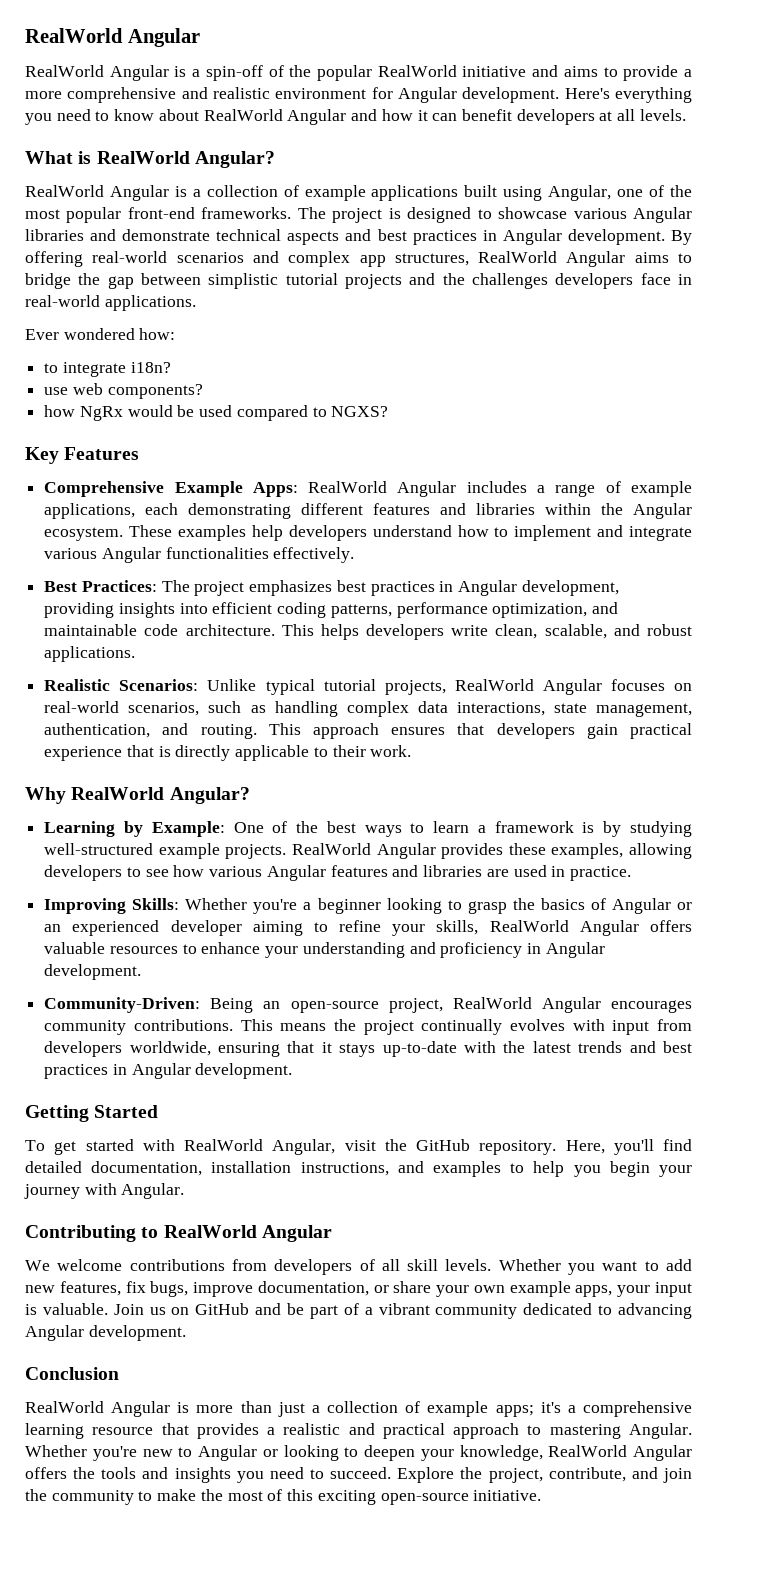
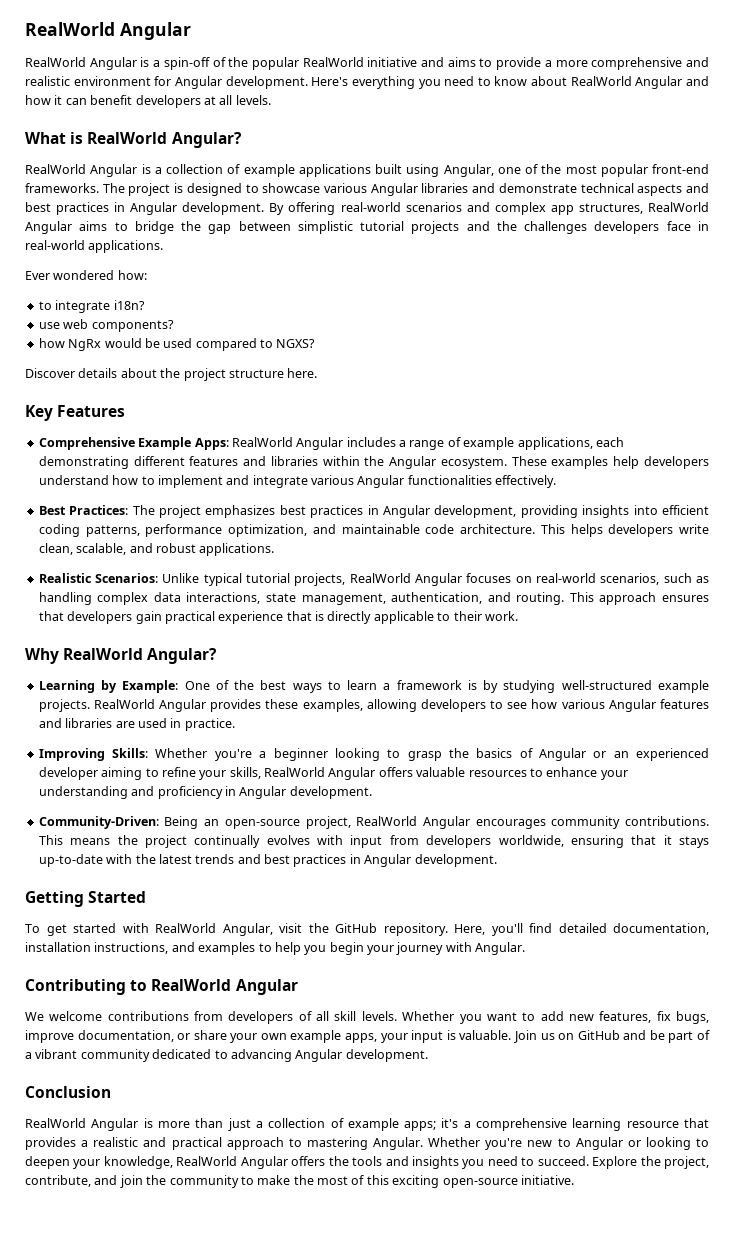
+ Discover details about the project structure here.

